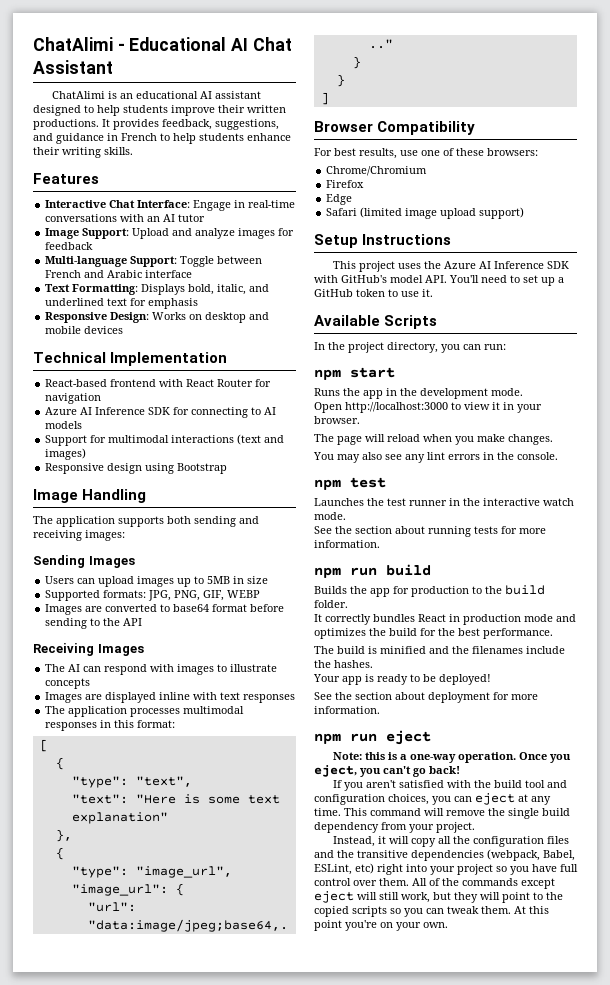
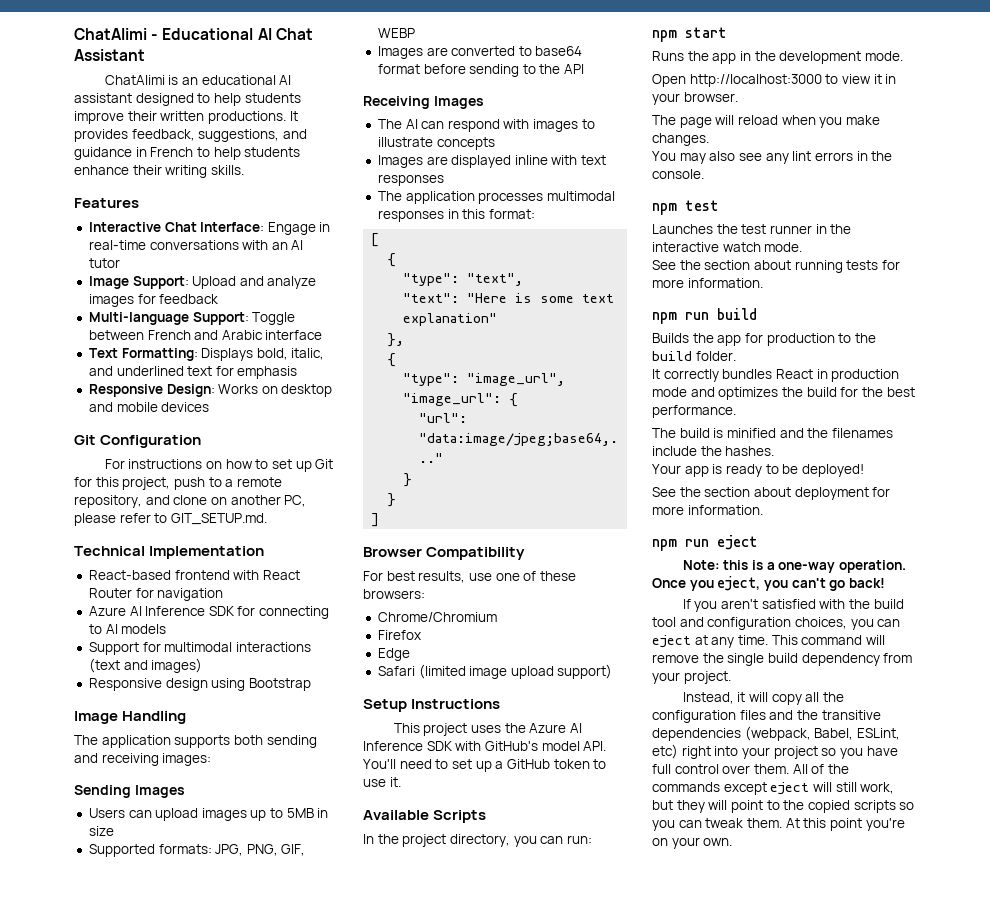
+ Git Configuration
+ For instructions on how to set up Git for this project, push to a remote repository, and clone on another PC, please refer to GIT_SETUP.md.

